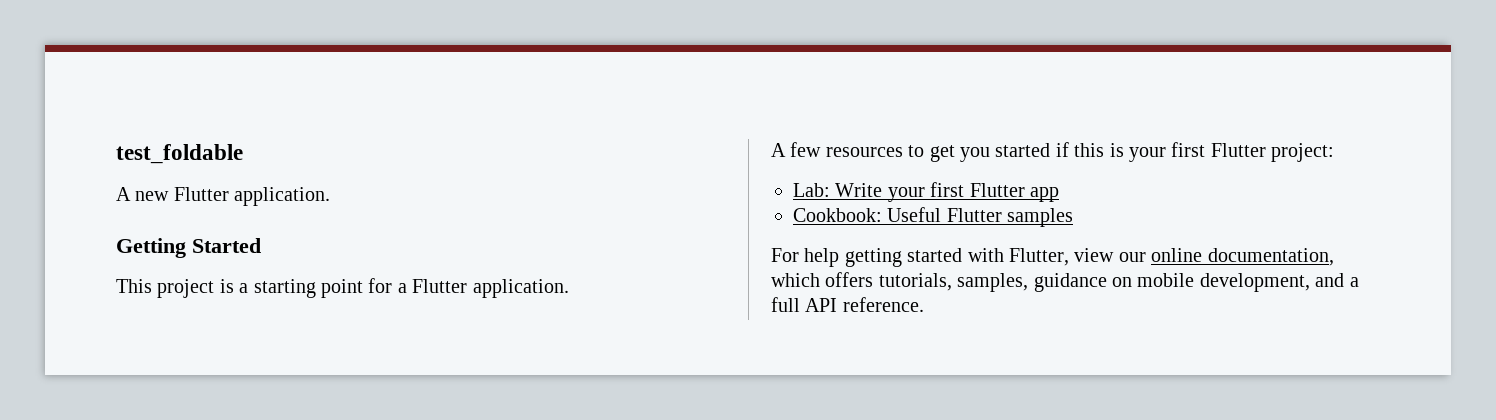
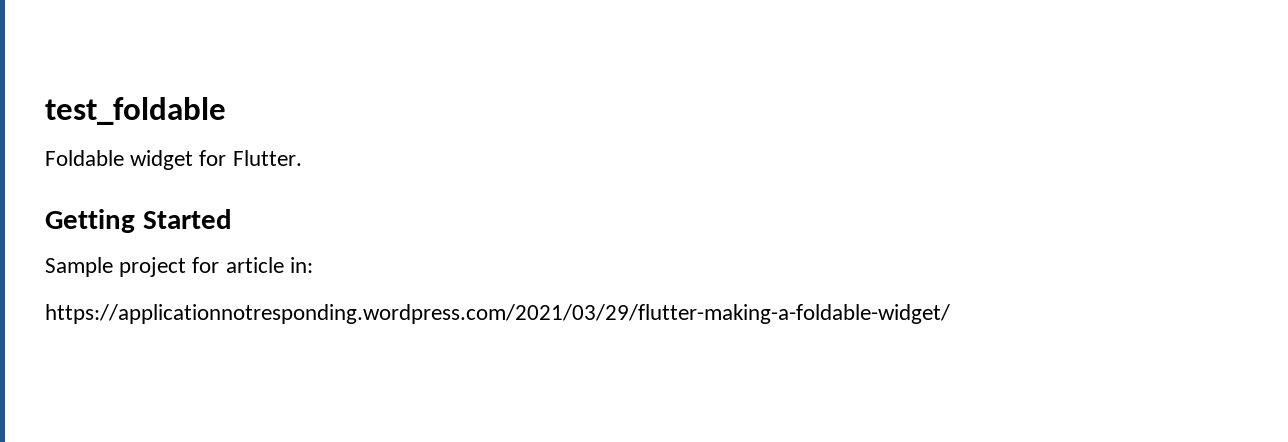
- A new Flutter application.
+ Foldable widget for Flutter.
  Getting Started
- This project is a starting point for a Flutter application.
- A few resources to get you started if this is your first Flutter project:
- Lab: Write your first Flutter app
- Cookbook: Useful Flutter samples
- For help getting started with Flutter, view our online documentation, which offers tutorials, samples, guidance on mobile development, and a full API reference.
+ Sample project for article in:
+ https://applicationnotresponding.wordpress.com/2021/03/29/flutter-making-a-foldable-widget/

